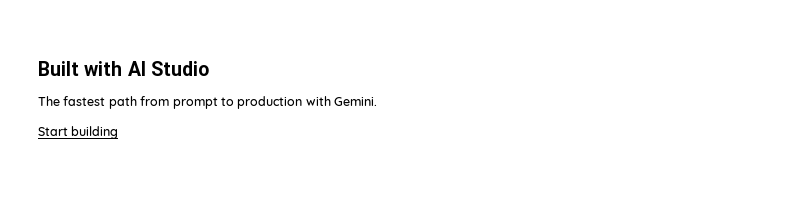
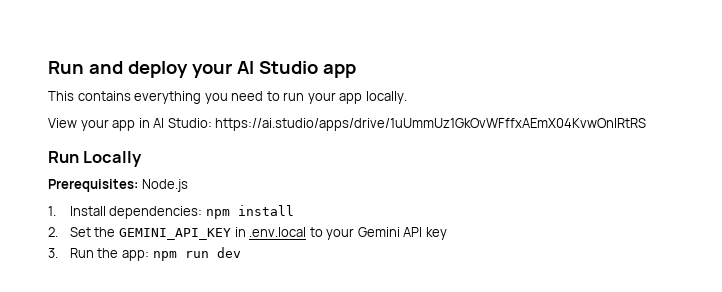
- Built with AI Studio
- The fastest path from prompt to production with Gemini.
- Start building
+ Run and deploy your AI Studio app
+ This contains everything you need to run your app locally.
+ View your app in AI Studio: https://ai.studio/apps/drive/1uUmmUz1GkOvWFffxAEmX04KvwOnlRtRS
+ Run Locally
+ Prerequisites: Node.js
+ 1. Install dependencies: npm install
+ 2. Set the GEMINI_API_KEY in .env.local to your Gemini API key
+ 3. Run the app: npm run dev

